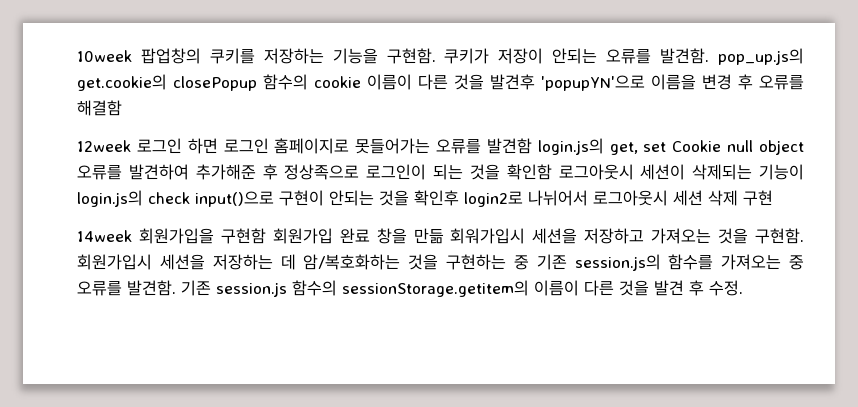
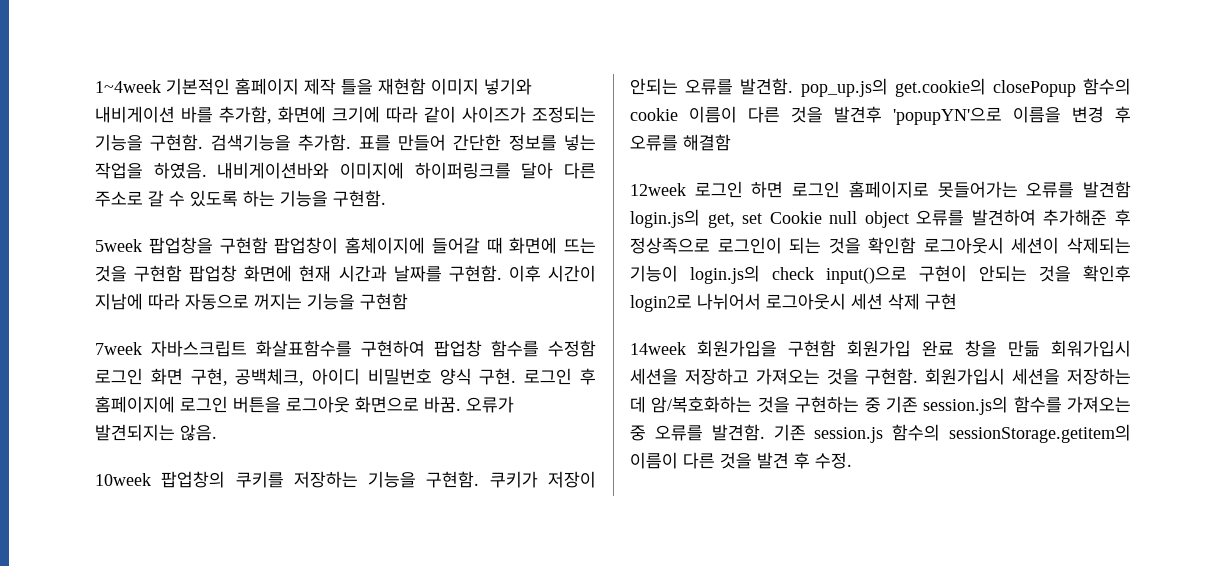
+ 1~4week 기본적인 홈페이지 제작 틀을 재현함 이미지 넣기와 내비게이션 바를 추가함, 화면에 크기에 따라 같이 사이즈가 조정되는 기능을 구현함. 검색기능을 추가함. 표를 만들어 간단한 정보를 넣는 작업을 하였음. 내비게이션바와 이미지에 하이퍼링크를 달아 다른 주소로 갈 수 있도록 하는 기능을 구현함.
+ 5week 팝업창을 구현함 팝업창이 홈체이지에 들어갈 때 화면에 뜨는 것을 구현함 팝업창 화면에 현재 시간과 날짜를 구현함. 이후 시간이 지남에 따라 자동으로 꺼지는 기능을 구현함
+ 7week 자바스크립트 화살표함수를 구현하여 팝업창 함수를 수정함 로그인 화면 구현, 공백체크, 아이디 비밀번호 양식 구현. 로그인 후 홈페이지에 로그인 버튼을 로그아웃 화면으로 바꿈. 오류가 발견되지는 않음.

